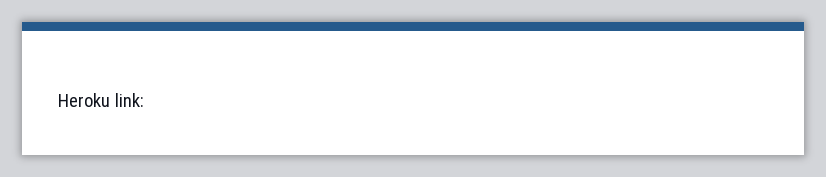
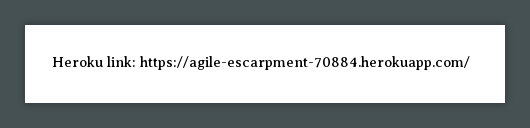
- Heroku link:
+ Heroku link: https://agile-escarpment-70884.herokuapp.com/

